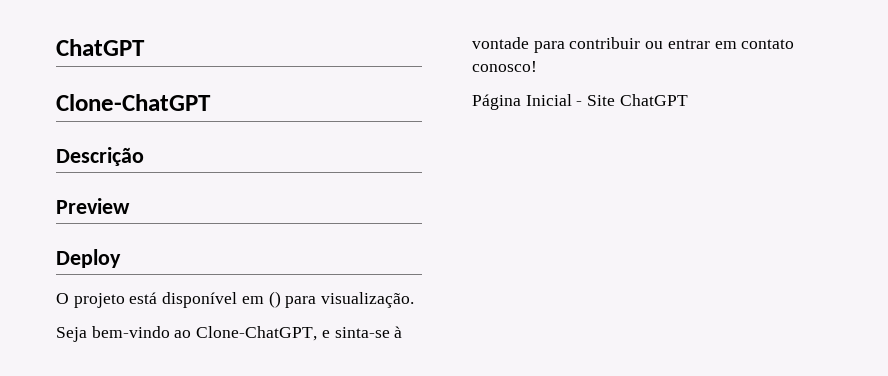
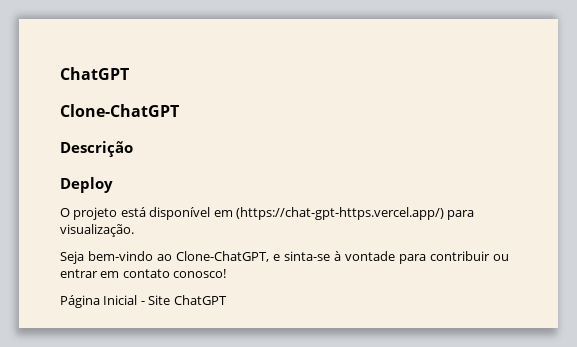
- Preview
- O projeto está disponível em () para visualização.
+ O projeto está disponível em (https://chat-gpt-https.vercel.app/) para visualização.

